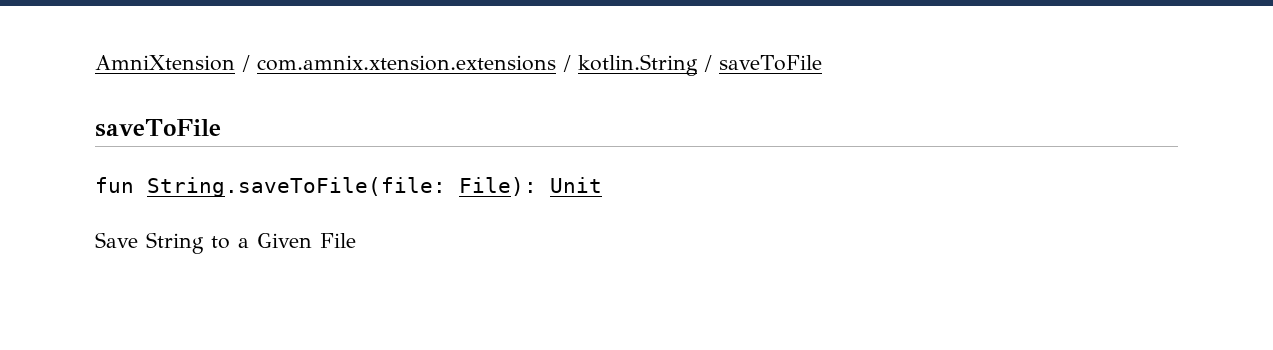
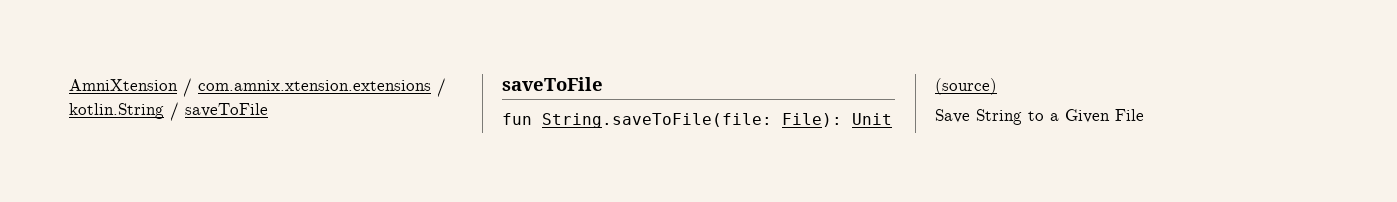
- fun String.saveToFile(file: File): Unit
+ fun String.saveToFile(file: File): Unit (source)

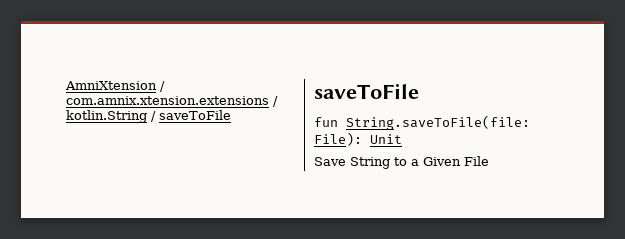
- fun String.saveToFile(file: File): Unit (source)
+ fun String.saveToFile(file: File): Unit

